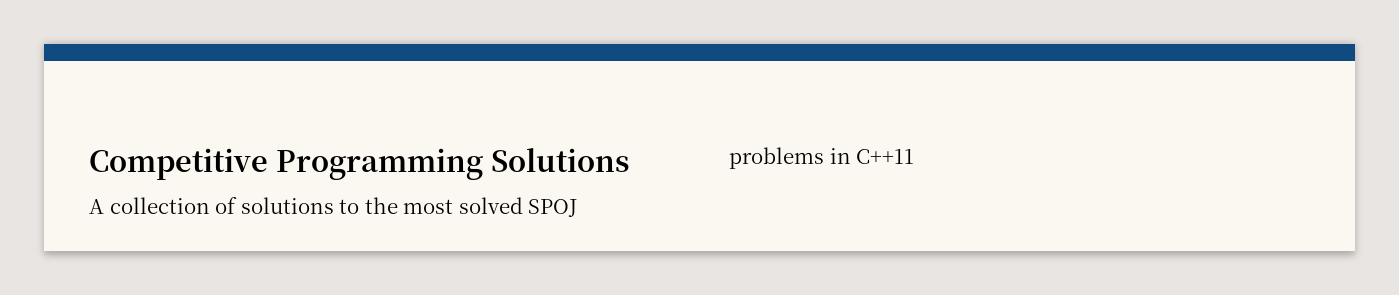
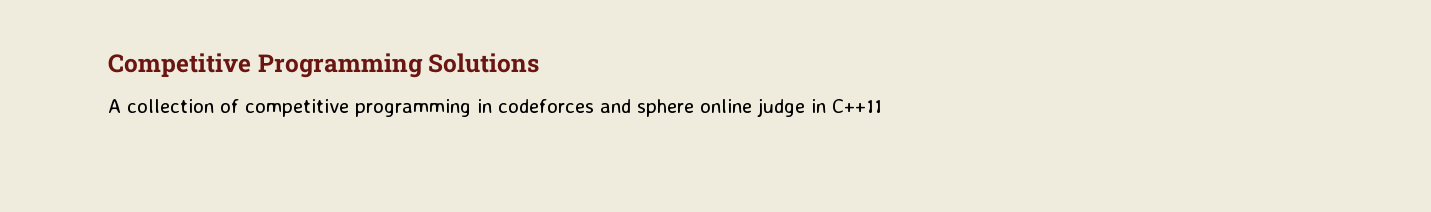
- A collection of solutions to the most solved SPOJ problems in C++11
+ A collection of competitive programming in codeforces and sphere online judge in C++11

